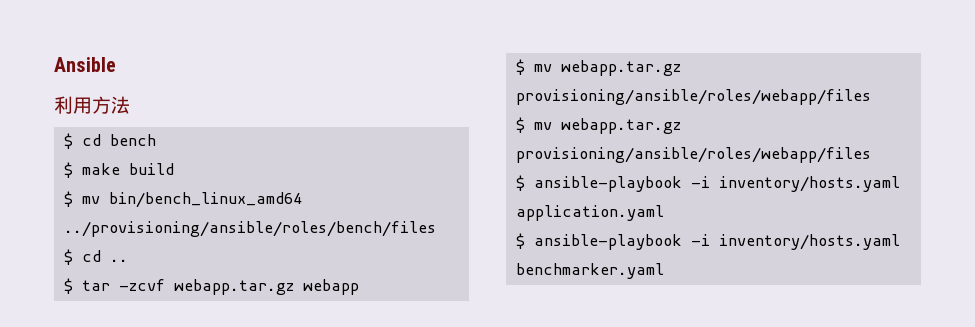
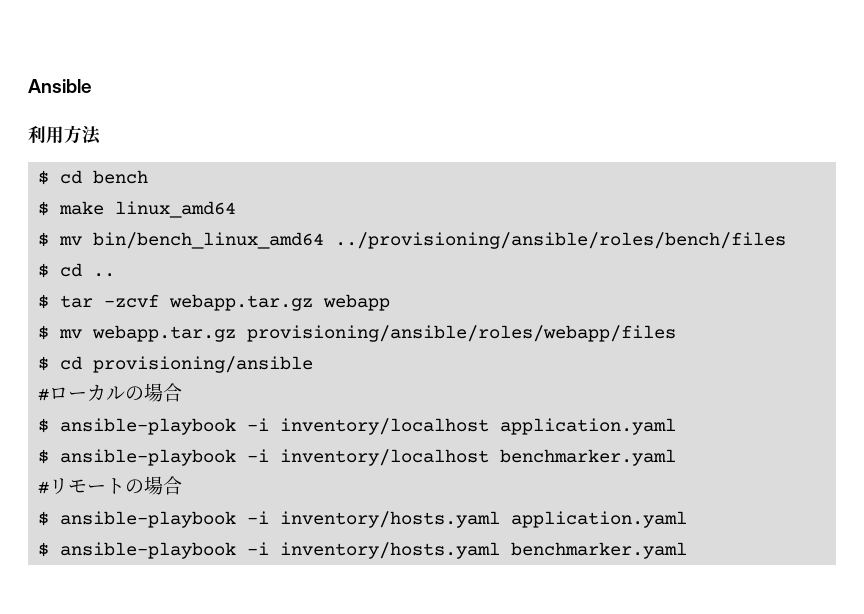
- $ make build
+ $ make linux_amd64
  $ tar -zcvf webapp.tar.gz webapp
  $ mv webapp.tar.gz provisioning/ansible/roles/webapp/files
- $ mv webapp.tar.gz provisioning/ansible/roles/webapp/files
+ $ cd provisioning/ansible
+ #ローカルの場合
+ $ ansible-playbook -i inventory/localhost application.yaml
+ $ ansible-playbook -i inventory/localhost benchmarker.yaml
+ #リモートの場合

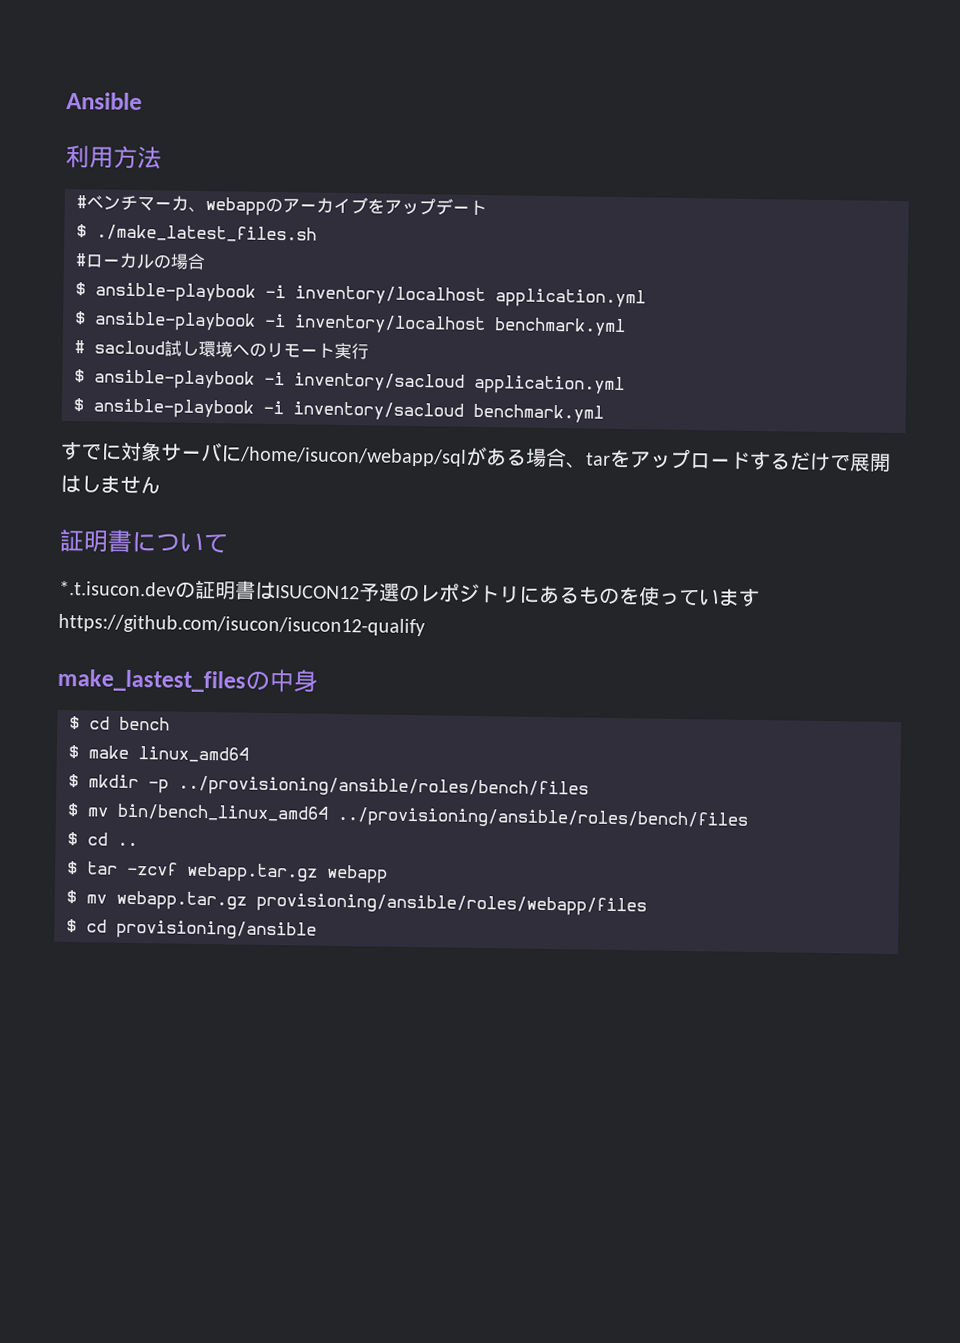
+ #ベンチマーカ、webappのアーカイブをアップデート
+ $ ./make_latest_files.sh
+ #ローカルの場合
+ $ ansible-playbook -i inventory/localhost application.yml
+ $ ansible-playbook -i inventory/localhost benchmark.yml
+ # sacloud試し環境へのリモート実行
+ $ ansible-playbook -i inventory/sacloud application.yml
+ $ ansible-playbook -i inventory/sacloud benchmark.yml
+ すでに対象サーバに/home/isucon/webapp/sqlがある場合、tarをアップロードするだけで展開はしません
+ 証明書について
+ *.t.isucon.devの証明書はISUCON12予選のレポジトリにあるものを使っていますhttps://github.com/isucon/isucon12-qualify
+ make_lastest_filesの中身
+ $ mkdir -p ../provisioning/ansible/roles/bench/files
- #ローカルの場合
- $ ansible-playbook -i inventory/localhost application.yaml
- $ ansible-playbook -i inventory/localhost benchmarker.yaml
- #リモートの場合
- $ ansible-playbook -i inventory/hosts.yaml application.yaml
- $ ansible-playbook -i inventory/hosts.yaml benchmarker.yaml

